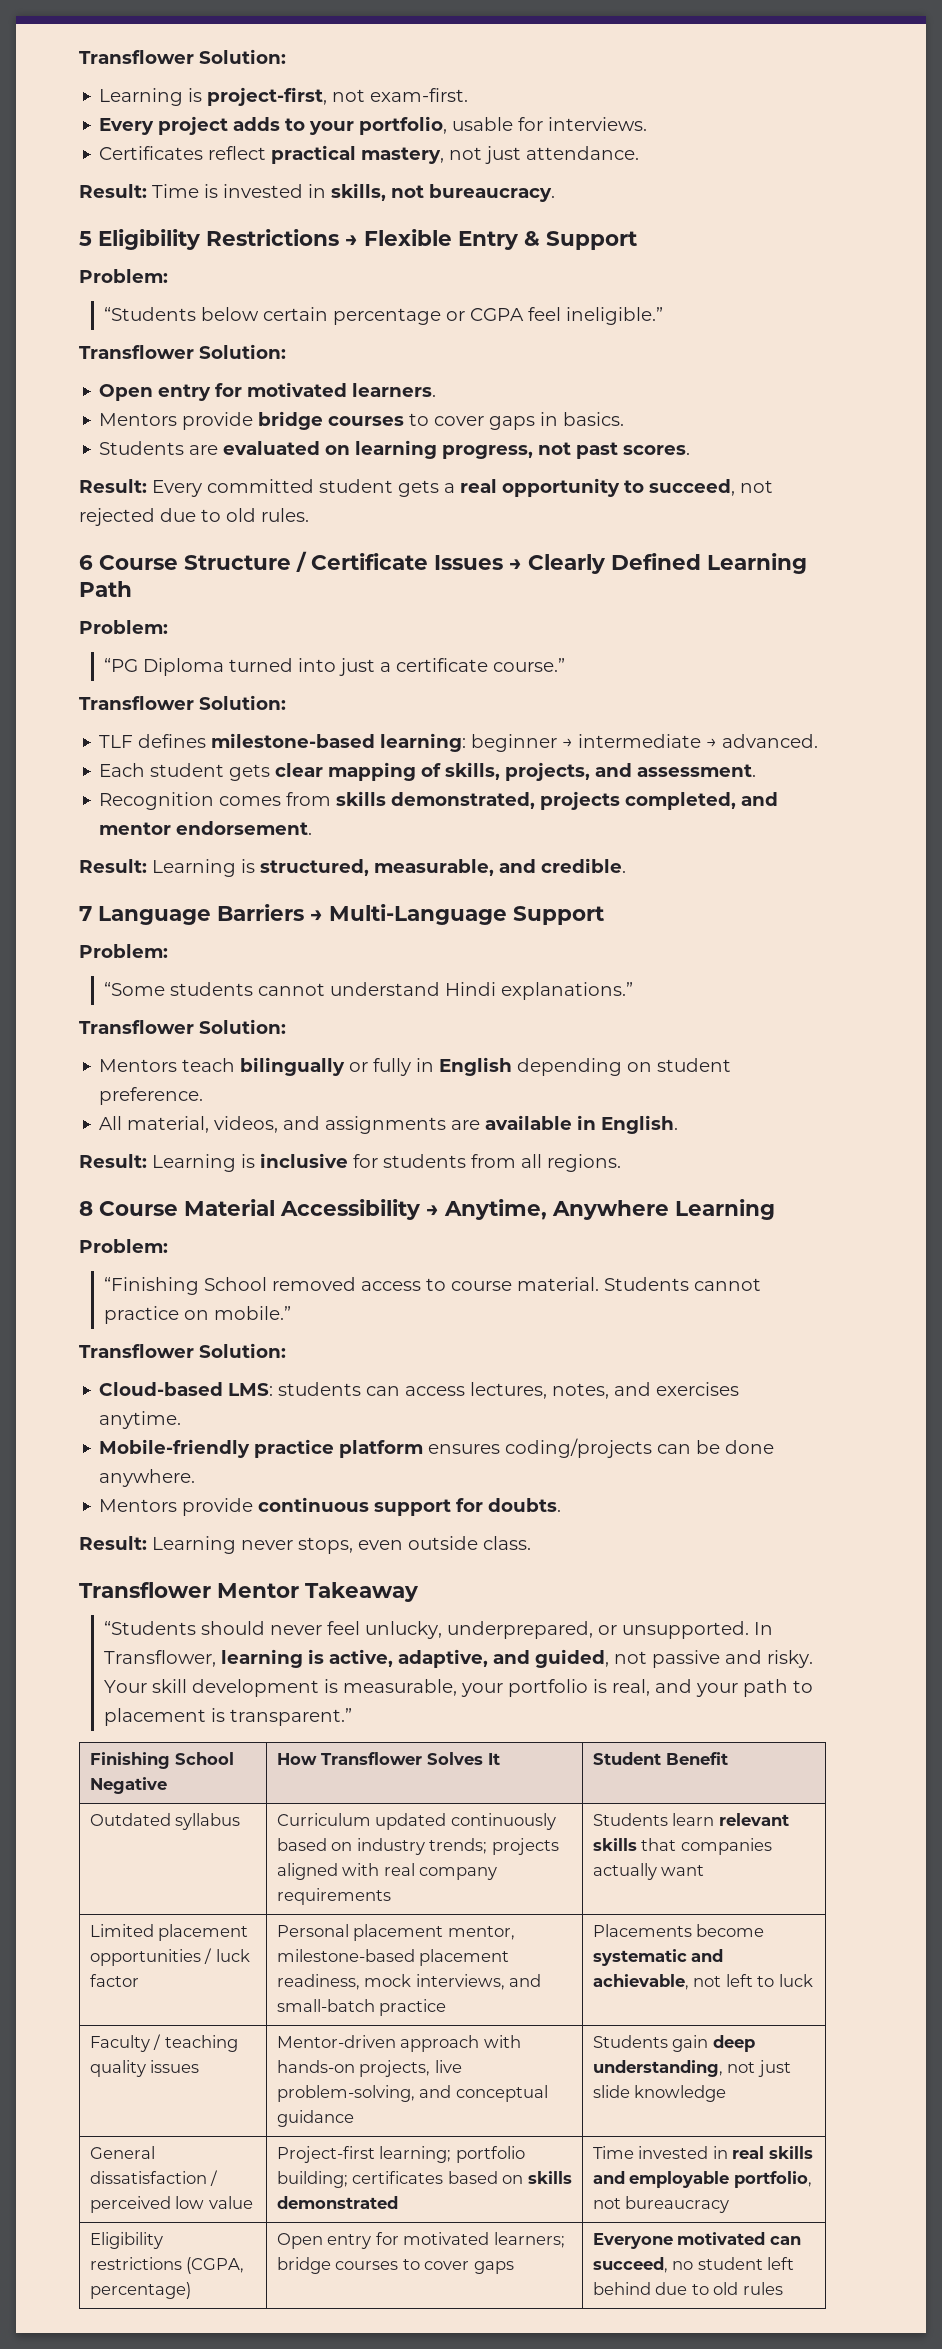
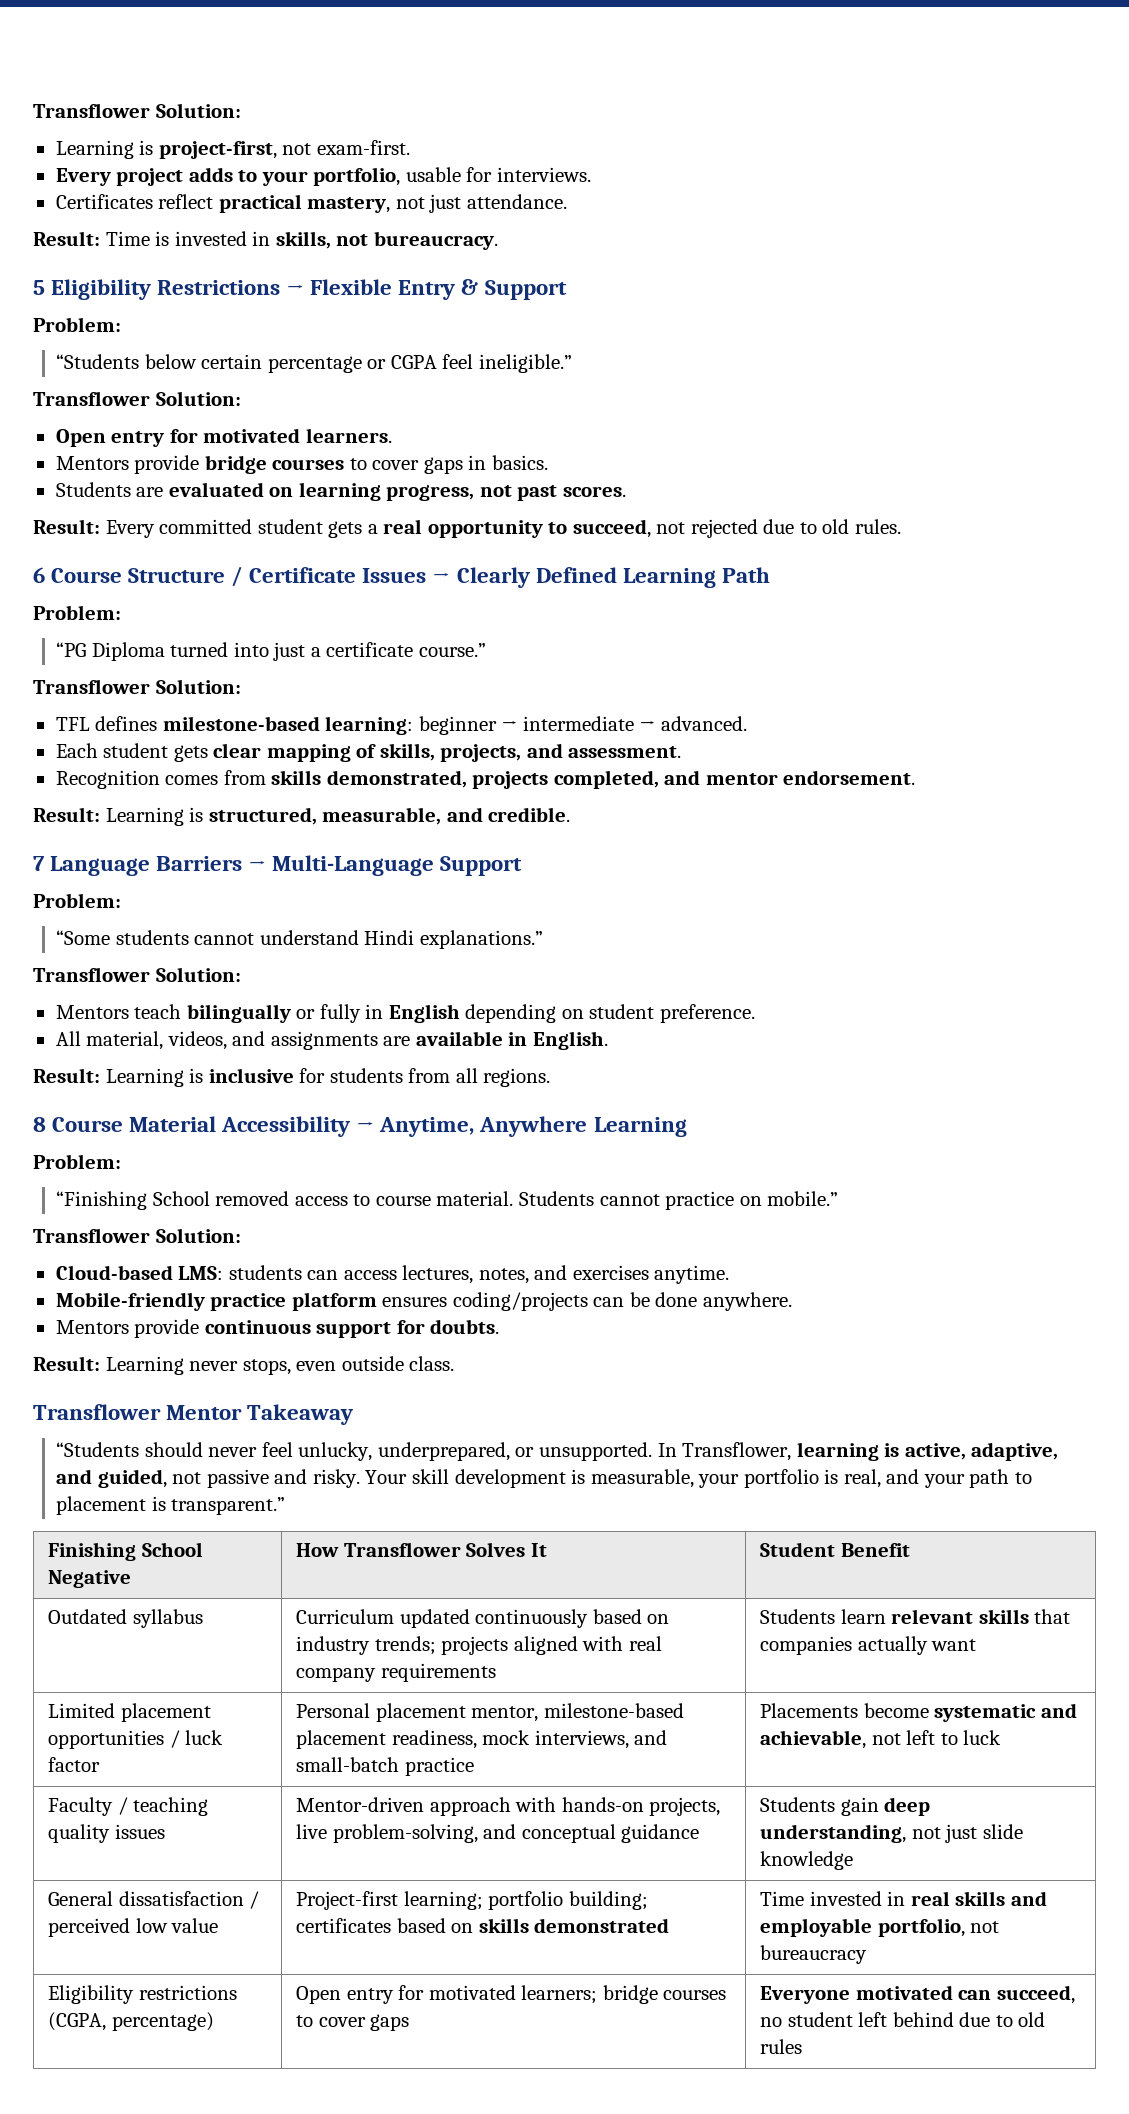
- TLF defines milestone-based learning: beginner → intermediate → advanced.
+ TFL defines milestone-based learning: beginner → intermediate → advanced.

